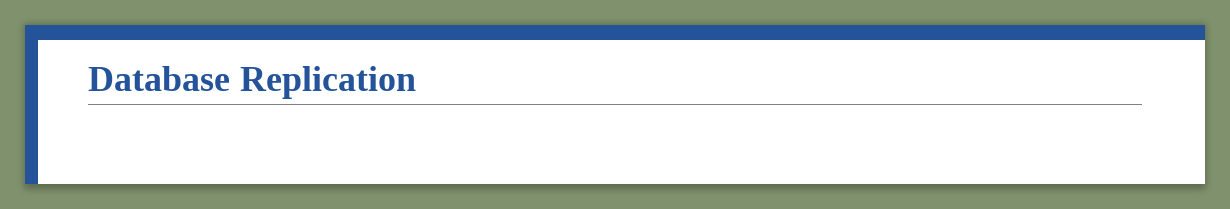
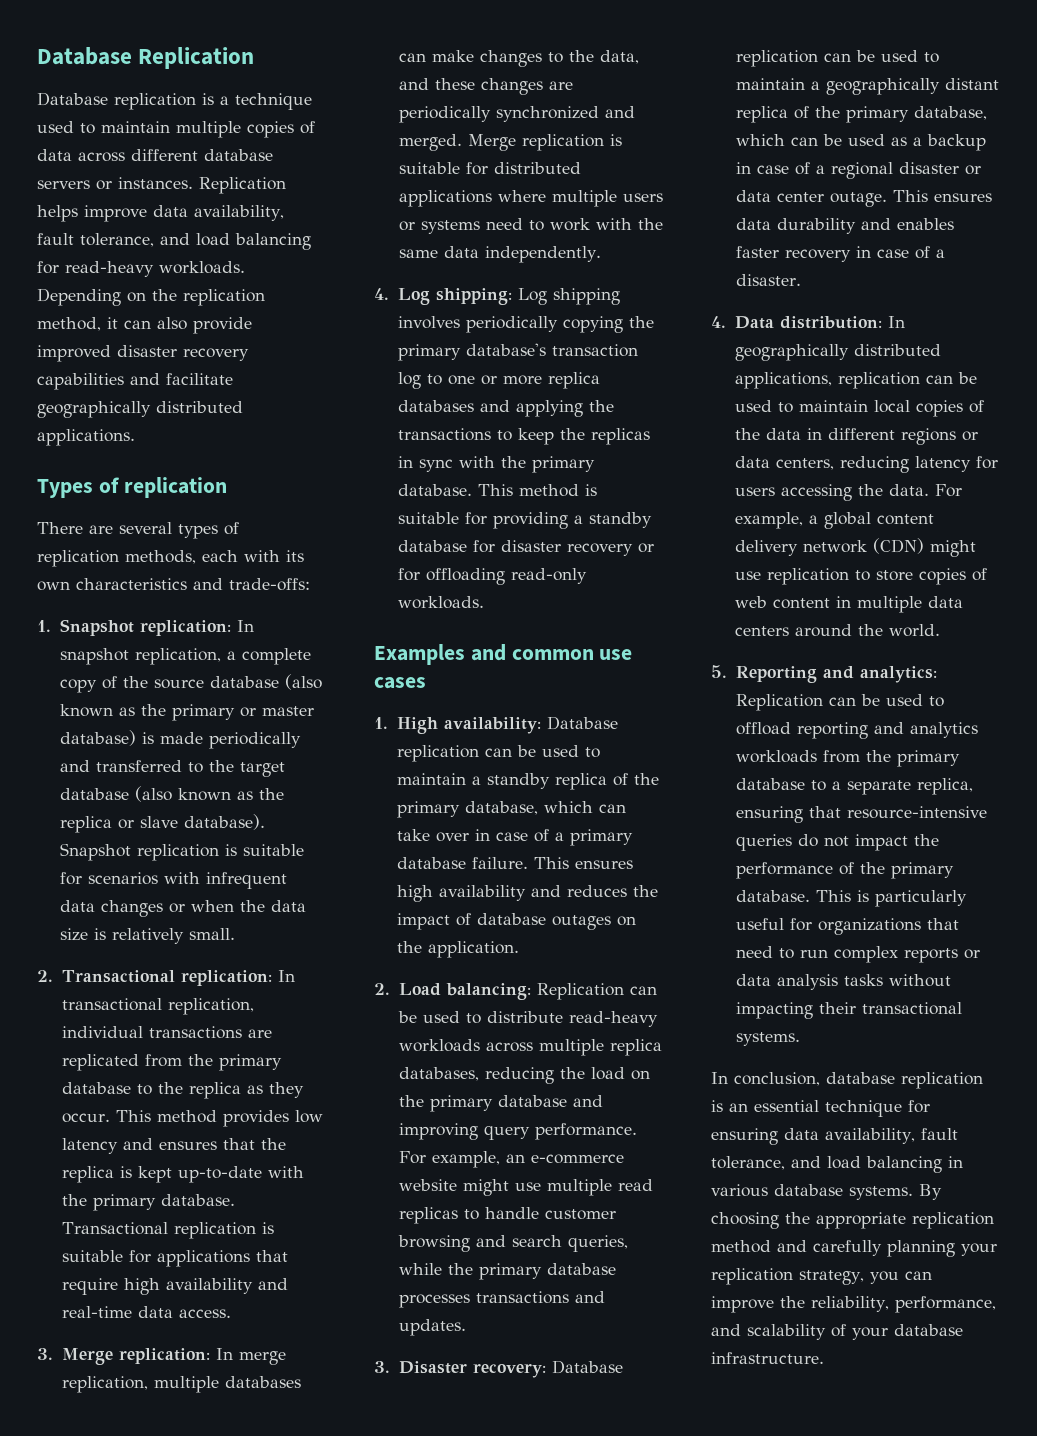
+ Database replication is a technique used to maintain multiple copies of data across different database servers or instances. Replication helps improve data availability, fault tolerance, and load balancing for read-heavy workloads. Depending on the replication method, it can also provide improved disaster recovery capabilities and facilitate geographically distributed applications.
+ Types of replication
+ There are several types of replication methods, each with its own characteristics and trade-offs:
+ 1. Snapshot replication: In snapshot replication, a complete copy of the source database (also known as the primary or master database) is made periodically and transferred to the target database (also known as the replica or slave database). Snapshot replication is suitable for scenarios with infrequent data changes or when the data size is relatively small.
+ 2. Transactional replication: In transactional replication, individual transactions are replicated from the primary database to the replica as they occur. This method provides low latency and ensures that the replica is kept up-to-date with the primary database. Transactional replication is suitable for applications that require high availability and real-time data access.
+ 3. Merge replication: In merge replication, multiple databases can make changes to the data, and these changes are periodically synchronized and merged. Merge replication is suitable for distributed applications where multiple users or systems need to work with the same data independently.
+ 4. Log shipping: Log shipping involves periodically copying the primary database's transaction log to one or more replica databases and applying the transactions to keep the replicas in sync with the primary database. This method is suitable for providing a standby database for disaster recovery or for offloading read-only workloads.
+ Examples and common use cases
+ 1. High availability: Database replication can be used to maintain a standby replica of the primary database, which can take over in case of a primary database failure. This ensures high availability and reduces the impact of database outages on the application.
+ 2. Load balancing: Replication can be used to distribute read-heavy workloads across multiple replica databases, reducing the load on the primary database and improving query performance. For example, an e-commerce website might use multiple read replicas to handle customer browsing and search queries, while the primary database processes transactions and updates.
+ 3. Disaster recovery: Database replication can be used to maintain a geographically distant replica of the primary database, which can be used as a backup in case of a regional disaster or data center outage. This ensures data durability and enables faster recovery in case of a disaster.
+ 4. Data distribution: In geographically distributed applications, replication can be used to maintain local copies of the data in different regions or data centers, reducing latency for users accessing the data. For example, a global content delivery network (CDN) might use replication to store copies of web content in multiple data centers around the world.
+ 5. Reporting and analytics: Replication can be used to offload reporting and analytics workloads from the primary database to a separate replica, ensuring that resource-intensive queries do not impact the performance of the primary database. This is particularly useful for organizations that need to run complex reports or data analysis tasks without impacting their transactional systems.
+ In conclusion, database replication is an essential technique for ensuring data availability, fault tolerance, and load balancing in various database systems. By choosing the appropriate replication method and carefully planning your replication strategy, you can improve the reliability, performance, and scalability of your database infrastructure.

